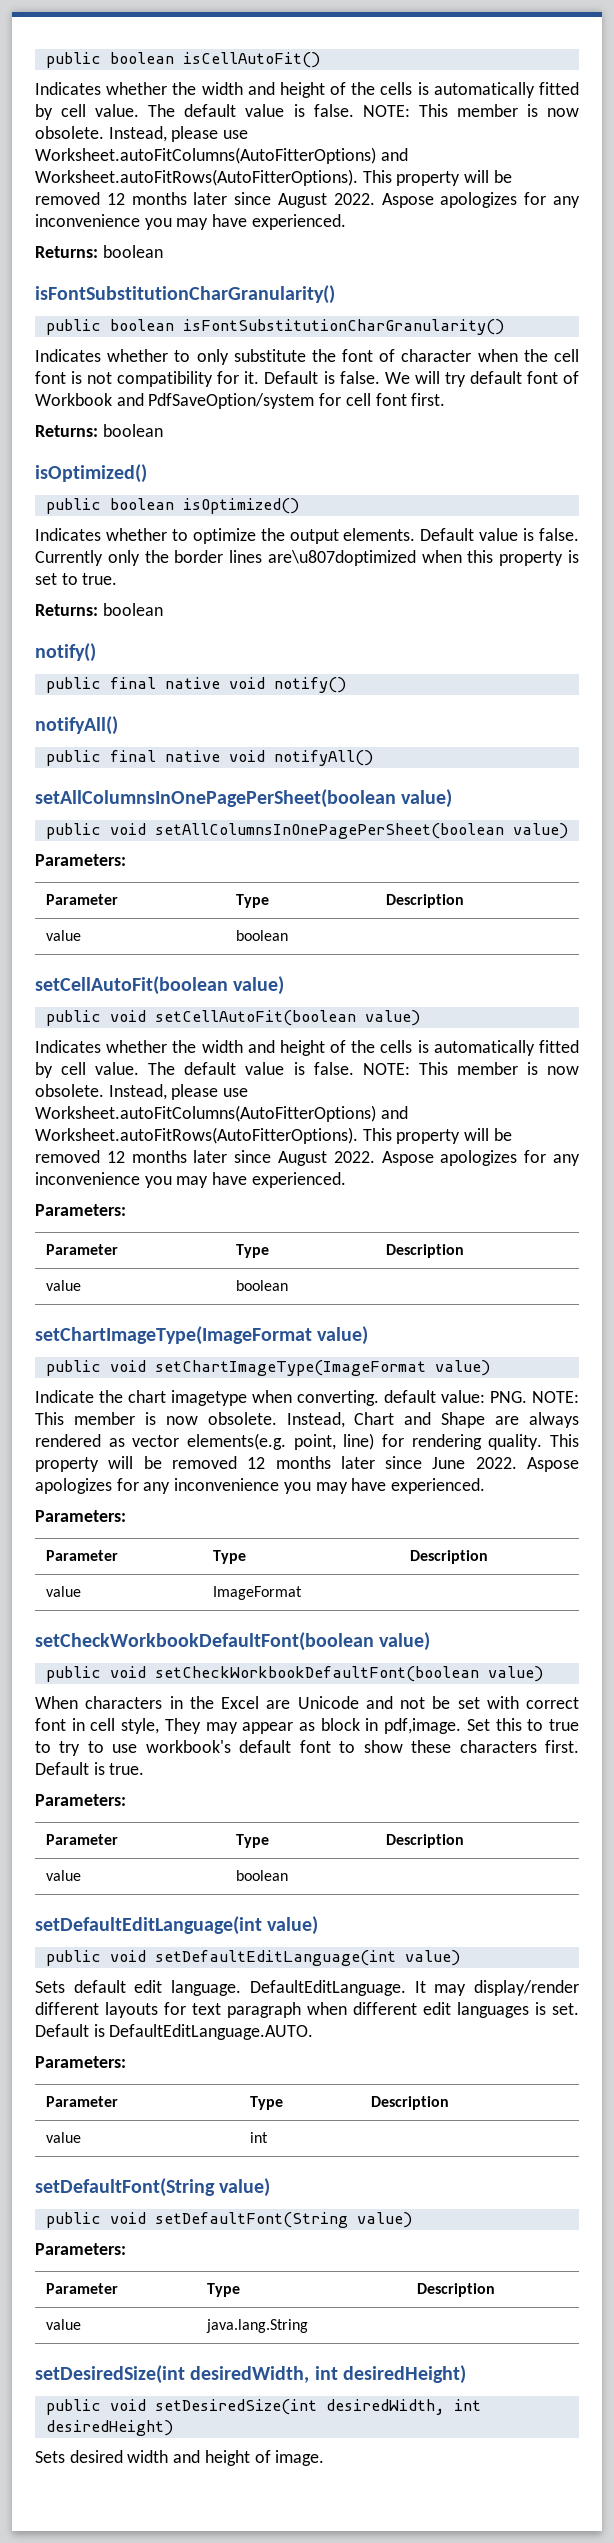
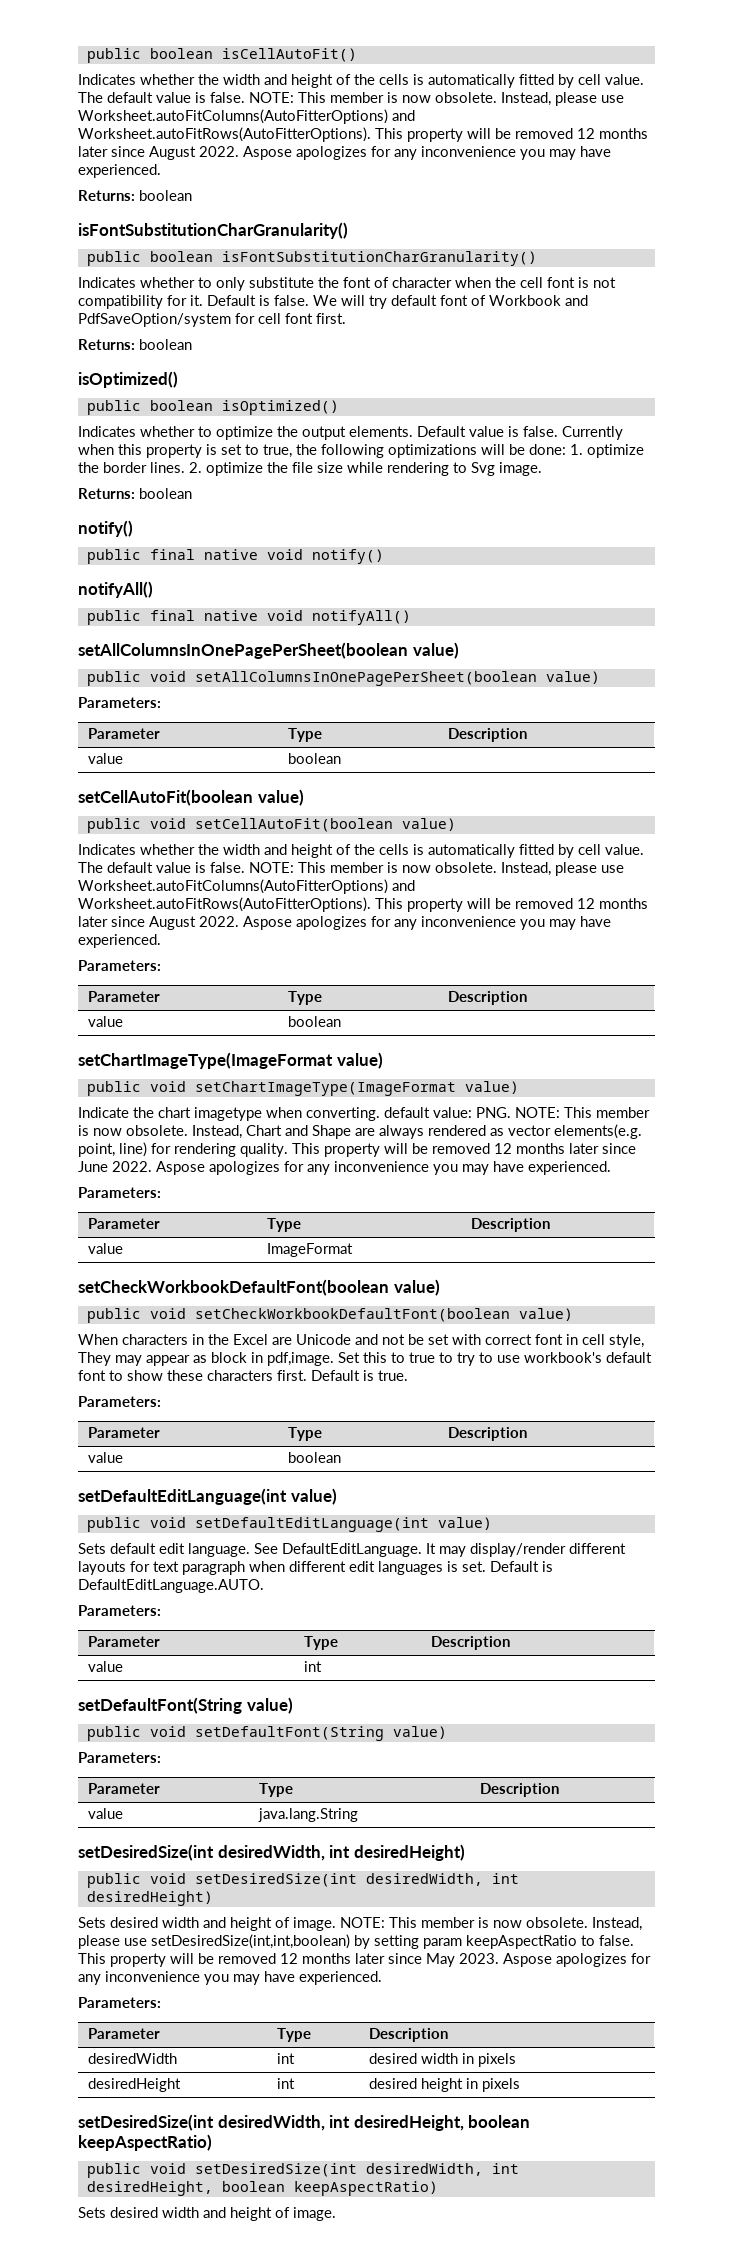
- Currently only the border lines are\u807doptimized when this property is set to true.
+ Currently when this property is set to true, the following optimizations will be done: 1. optimize the border lines. 2. optimize the file size while rendering to Svg image.
- DefaultEditLanguage.
+ See DefaultEditLanguage.
+ Sets desired width and height of image. NOTE: This member is now obsolete. Instead, please use setDesiredSize(int,int,boolean) by setting param keepAspectRatio to false. This property will be removed 12 months later since May 2023. Aspose apologizes for any inconvenience you may have experienced.
+ Parameters:
+ Parameter | Type | Description
+ desiredWidth | int | desired width in pixels
+ desiredHeight | int | desired height in pixels
+ setDesiredSize(int desiredWidth, int desiredHeight, boolean keepAspectRatio)
+ public void setDesiredSize(int desiredWidth, int desiredHeight, boolean keepAspectRatio)

